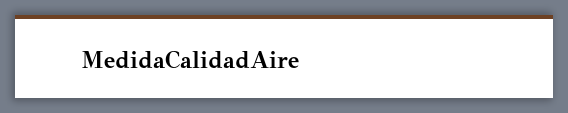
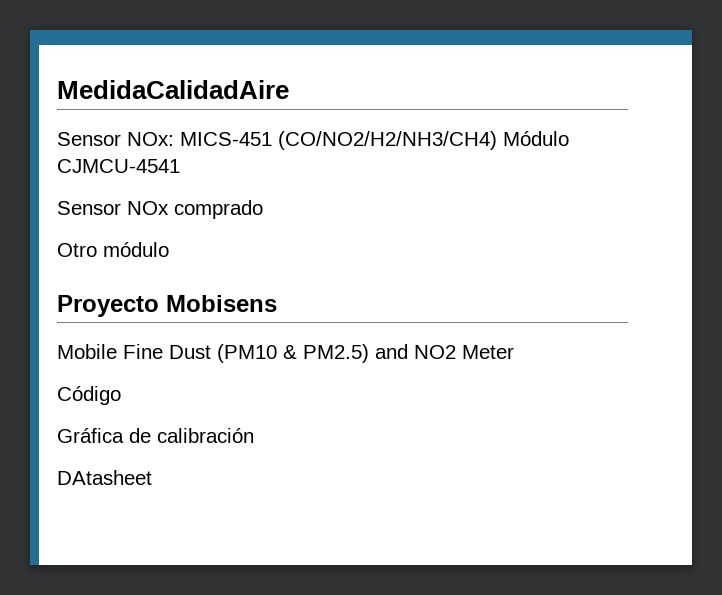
+ Sensor NOx: MICS-451 (CO/NO2/H2/NH3/CH4) Módulo CJMCU-4541
+ Sensor NOx comprado
+ Otro módulo
+ Proyecto Mobisens
+ Mobile Fine Dust (PM10 & PM2.5) and NO2 Meter
+ Código
+ Gráfica de calibración
+ DAtasheet

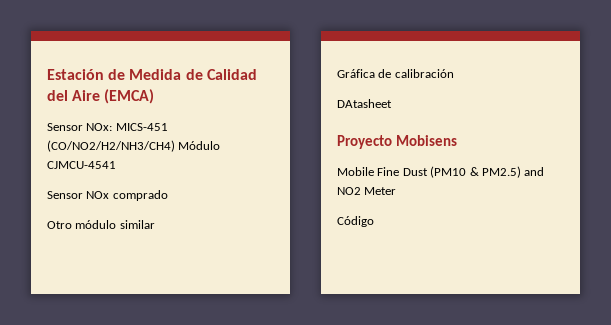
- MedidaCalidadAire
+ Estación de Medida de Calidad del Aire (EMCA)
- Otro módulo
+ Otro módulo similar
+ Gráfica de calibración
+ DAtasheet
- Gráfica de calibración
- DAtasheet

